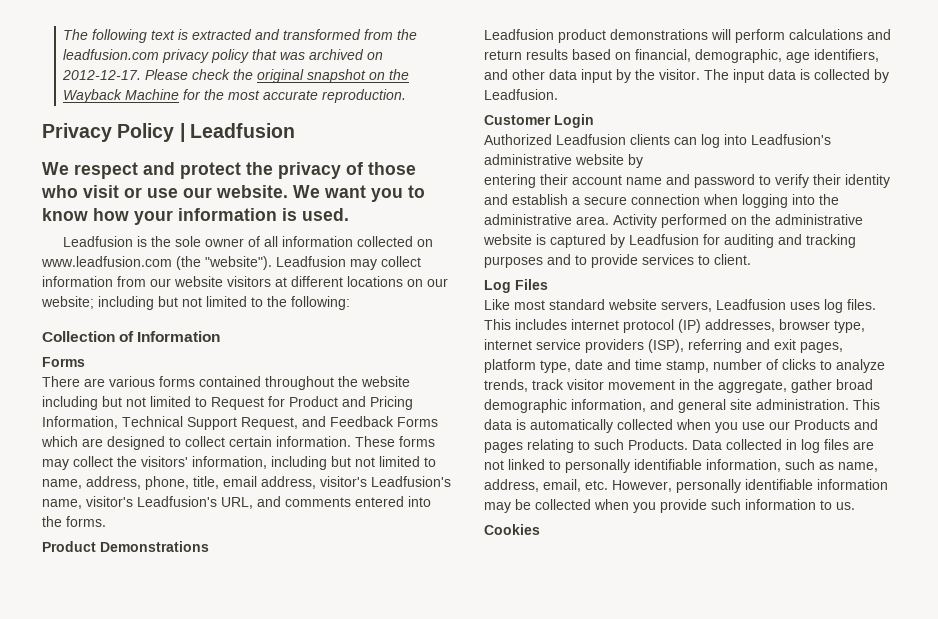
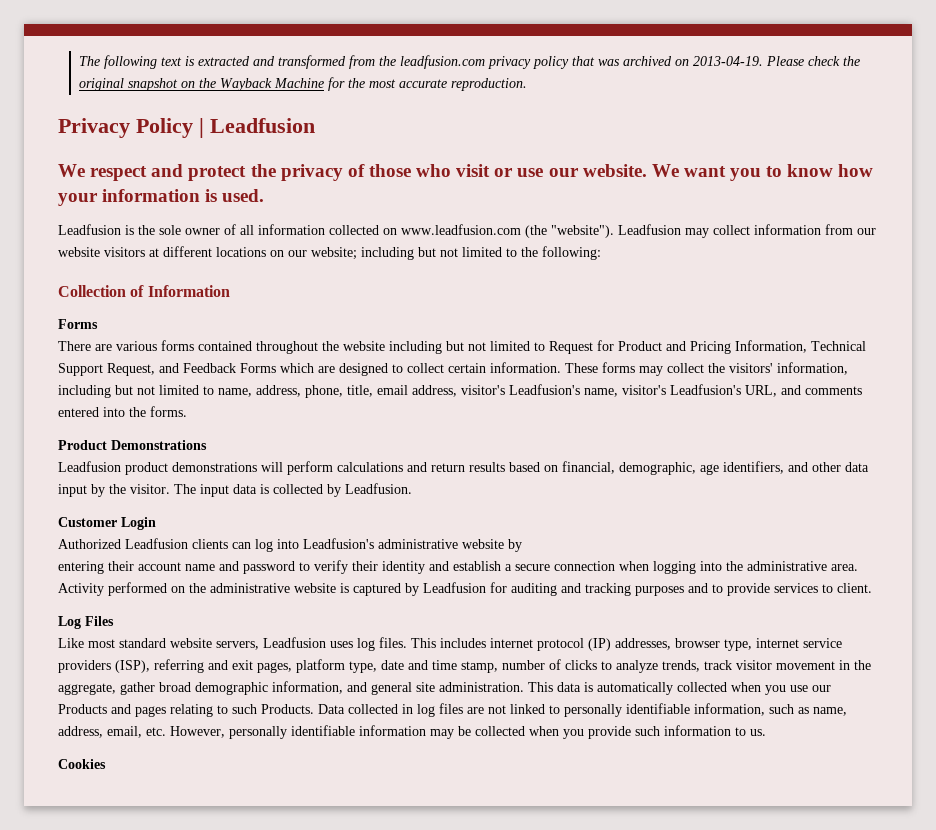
- The following text is extracted and transformed from the leadfusion.com privacy policy that was archived on 2012-12-17.
+ The following text is extracted and transformed from the leadfusion.com privacy policy that was archived on 2013-04-19.

